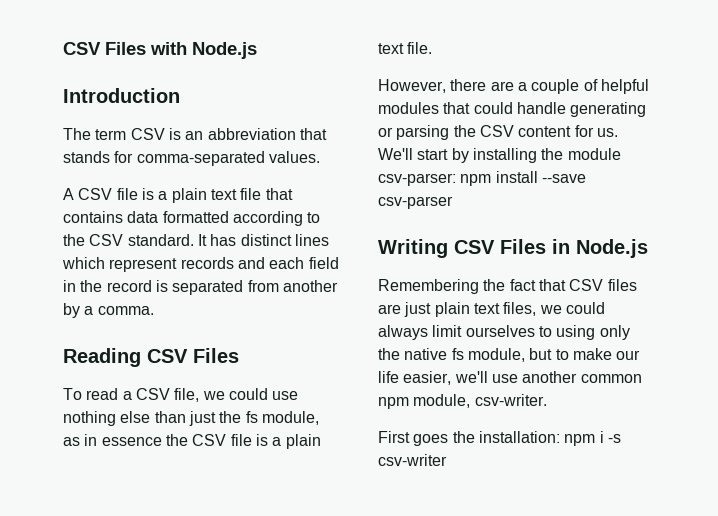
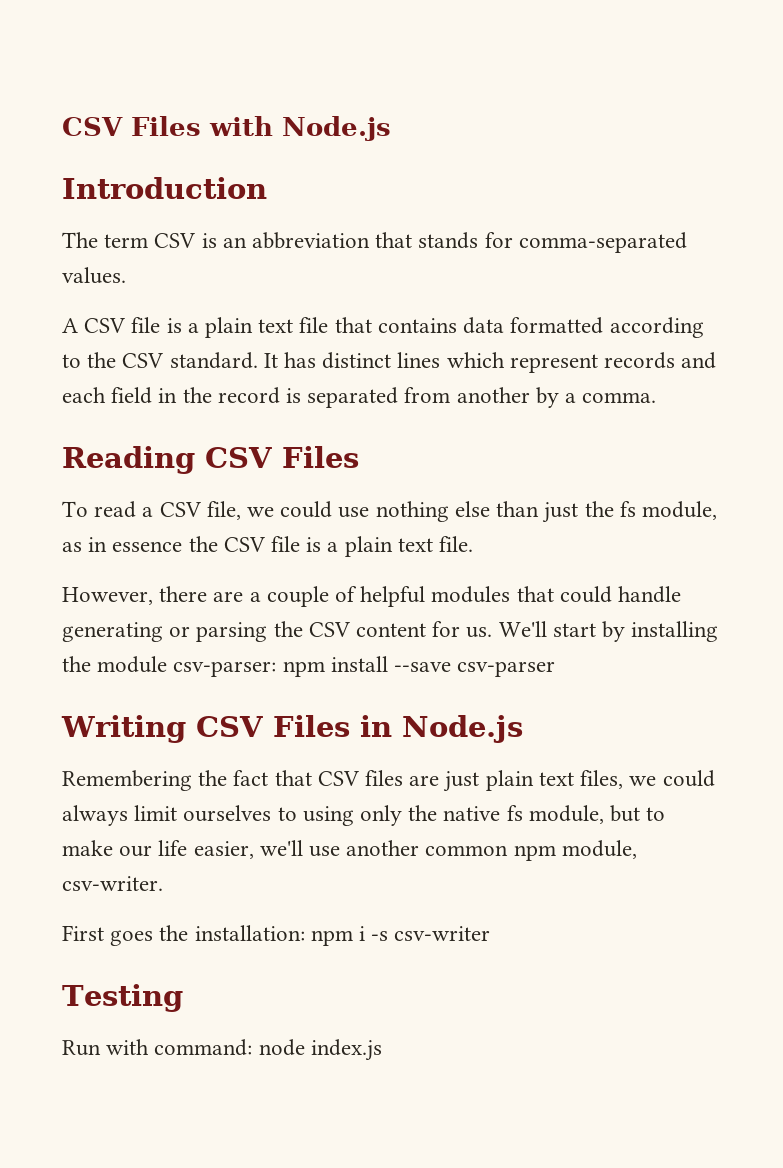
+ Testing
+ Run with command: node index.js

